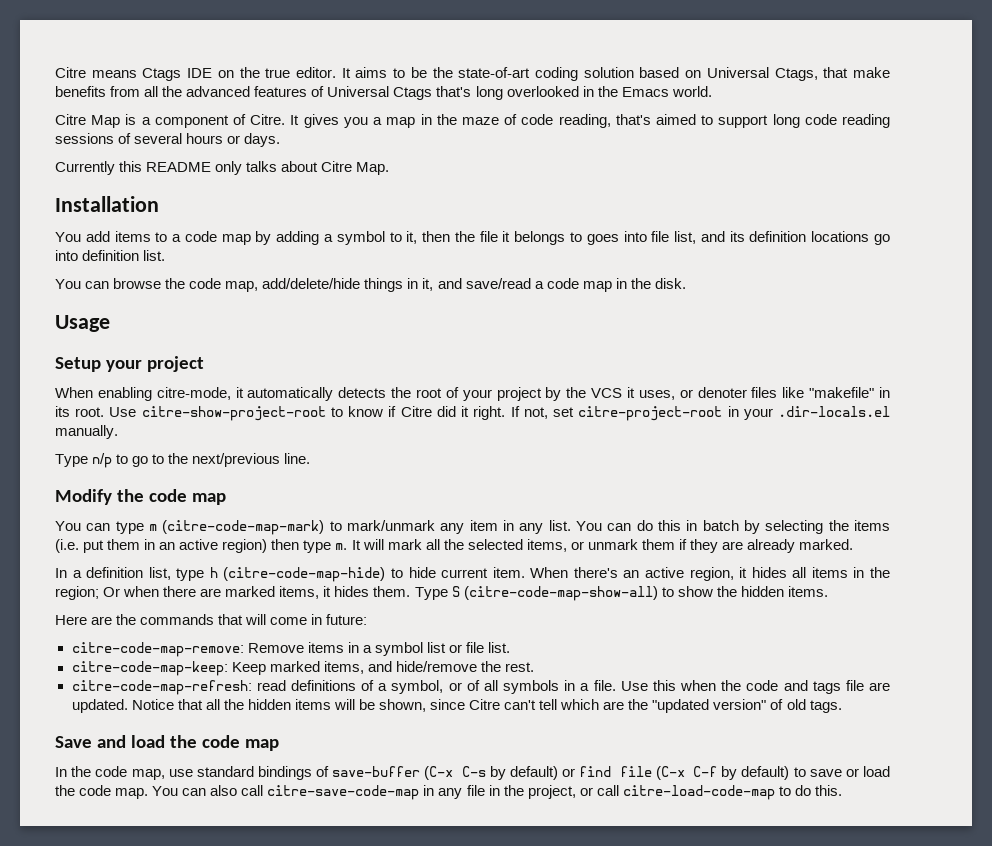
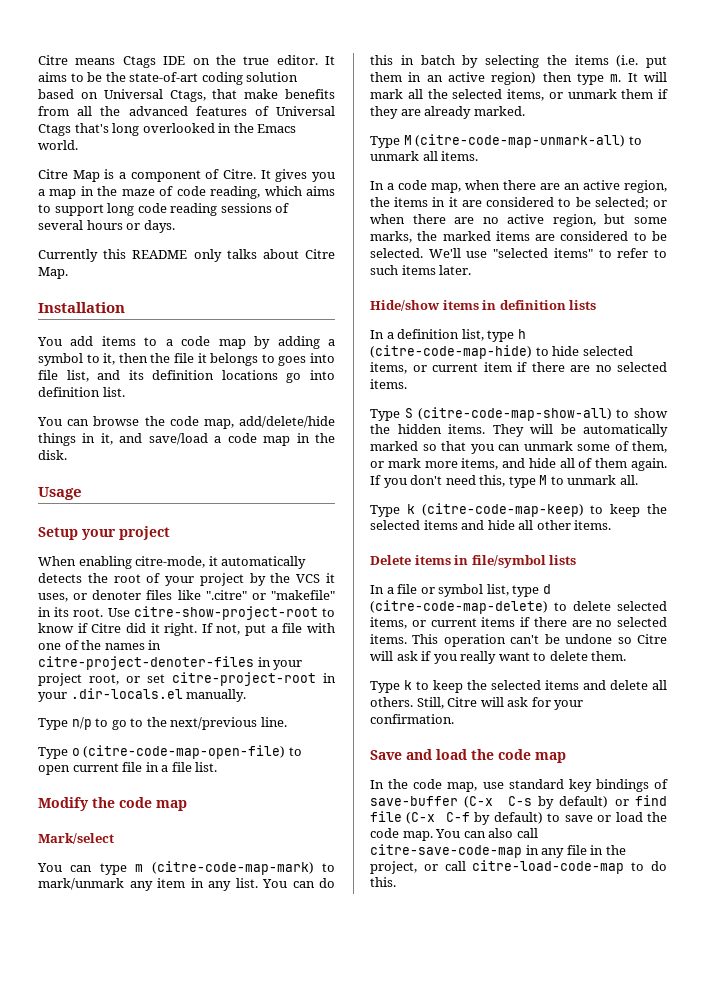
- It gives you a map in the maze of code reading, that's aimed to support long code reading sessions of several hours or days.
+ It gives you a map in the maze of code reading, which aims to support long code reading sessions of several hours or days.
- You can browse the code map, add/delete/hide things in it, and save/read a code map in the disk.
+ You can browse the code map, add/delete/hide things in it, and save/load a code map in the disk.
- When enabling citre-mode, it automatically detects the root of your project by the VCS it uses, or denoter files like "makefile" in its root.
+ When enabling citre-mode, it automatically detects the root of your project by the VCS it uses, or denoter files like ".citre" or "makefile" in its root.
- If not, set citre-project-root in your .dir-locals.el manually.
+ If not, put a file with one of the names in citre-project-denoter-files in your project root, or set citre-project-root in your .dir-locals.el manually.
+ Type o (citre-code-map-open-file) to open current file in a file list.
+ Mark/select
+ Type M (citre-code-map-unmark-all) to unmark all items.
+ In a code map, when there are an active region, the items in it are considered to be selected; or when there are no active region, but some marks, the marked items are considered to be selected. We'll use "selected items" to refer to such items later.
+ Hide/show items in definition lists
- In a definition list, type h (citre-code-map-hide) to hide current item. When there's an active region, it hides all items in the region; Or when there are marked items, it hides them. Type S (citre-code-map-show-all) to show the hidden items.
- Here are the commands that will come in future:
- citre-code-map-remove: Remove items in a symbol list or file list.
- citre-code-map-keep: Keep marked items, and hide/remove the rest.
- citre-code-map-refresh: read definitions of a symbol, or of all symbols in a file. Use this when the code and tags file are updated. Notice that all the hidden items will be shown, since Citre can't tell which are the "updated version" of old tags.
+ In a definition list, type h (citre-code-map-hide) to hide selected items, or current item if there are no selected items.
+ Type S (citre-code-map-show-all) to show the hidden items. They will be automatically marked so that you can unmark some of them, or mark more items, and hide all of them again. If you don't need this, type M to unmark all.
+ Type k (citre-code-map-keep) to keep the selected items and hide all other items.
+ Delete items in file/symbol lists
+ In a file or symbol list, type d (citre-code-map-delete) to delete selected items, or current items if there are no selected items. This operation can't be undone so Citre will ask if you really want to delete them.
+ Type k to keep the selected items and delete all others. Still, Citre will ask for your confirmation.
- In the code map, use standard bindings of save-buffer (C-x C-s by default) or find file (C-x C-f by default) to save or load the code map.
+ In the code map, use standard key bindings of save-buffer (C-x C-s by default) or find file (C-x C-f by default) to save or load the code map.

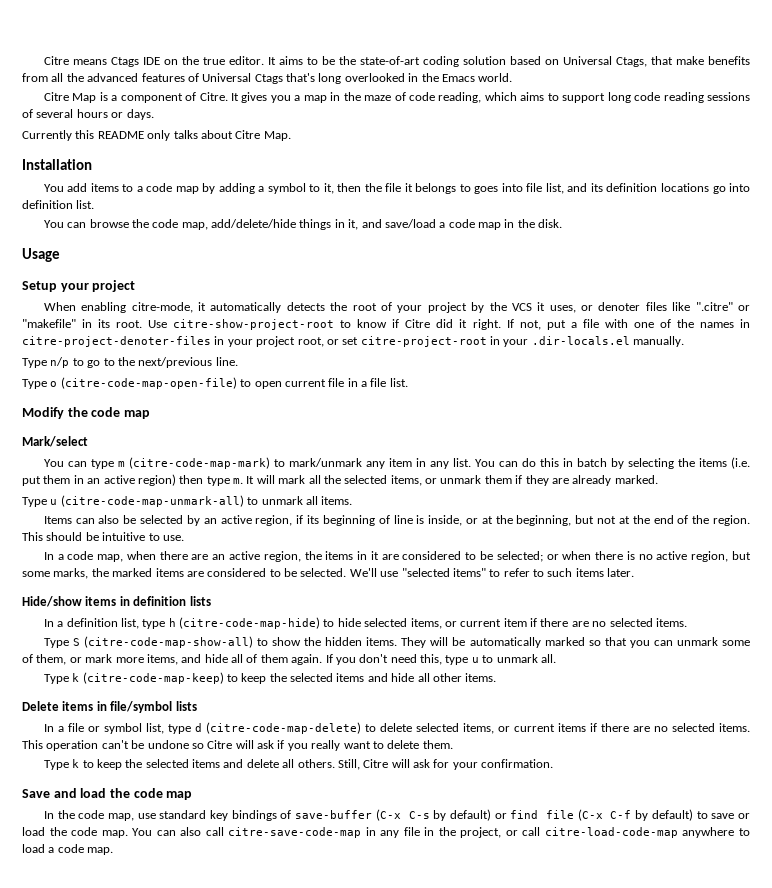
- Type M (citre-code-map-unmark-all) to unmark all items.
+ Type u (citre-code-map-unmark-all) to unmark all items.
+ Items can also be selected by an active region, if its beginning of line is inside, or at the beginning, but not at the end of the region. This should be intuitive to use.
- In a code map, when there are an active region, the items in it are considered to be selected; or when there are no active region, but some marks, the marked items are considered to be selected.
+ In a code map, when there are an active region, the items in it are considered to be selected; or when there is no active region, but some marks, the marked items are considered to be selected.
- If you don't need this, type M to unmark all.
+ If you don't need this, type u to unmark all.
- You can also call citre-save-code-map in any file in the project, or call citre-load-code-map to do this.
+ You can also call citre-save-code-map in any file in the project, or call citre-load-code-map anywhere to load a code map.

